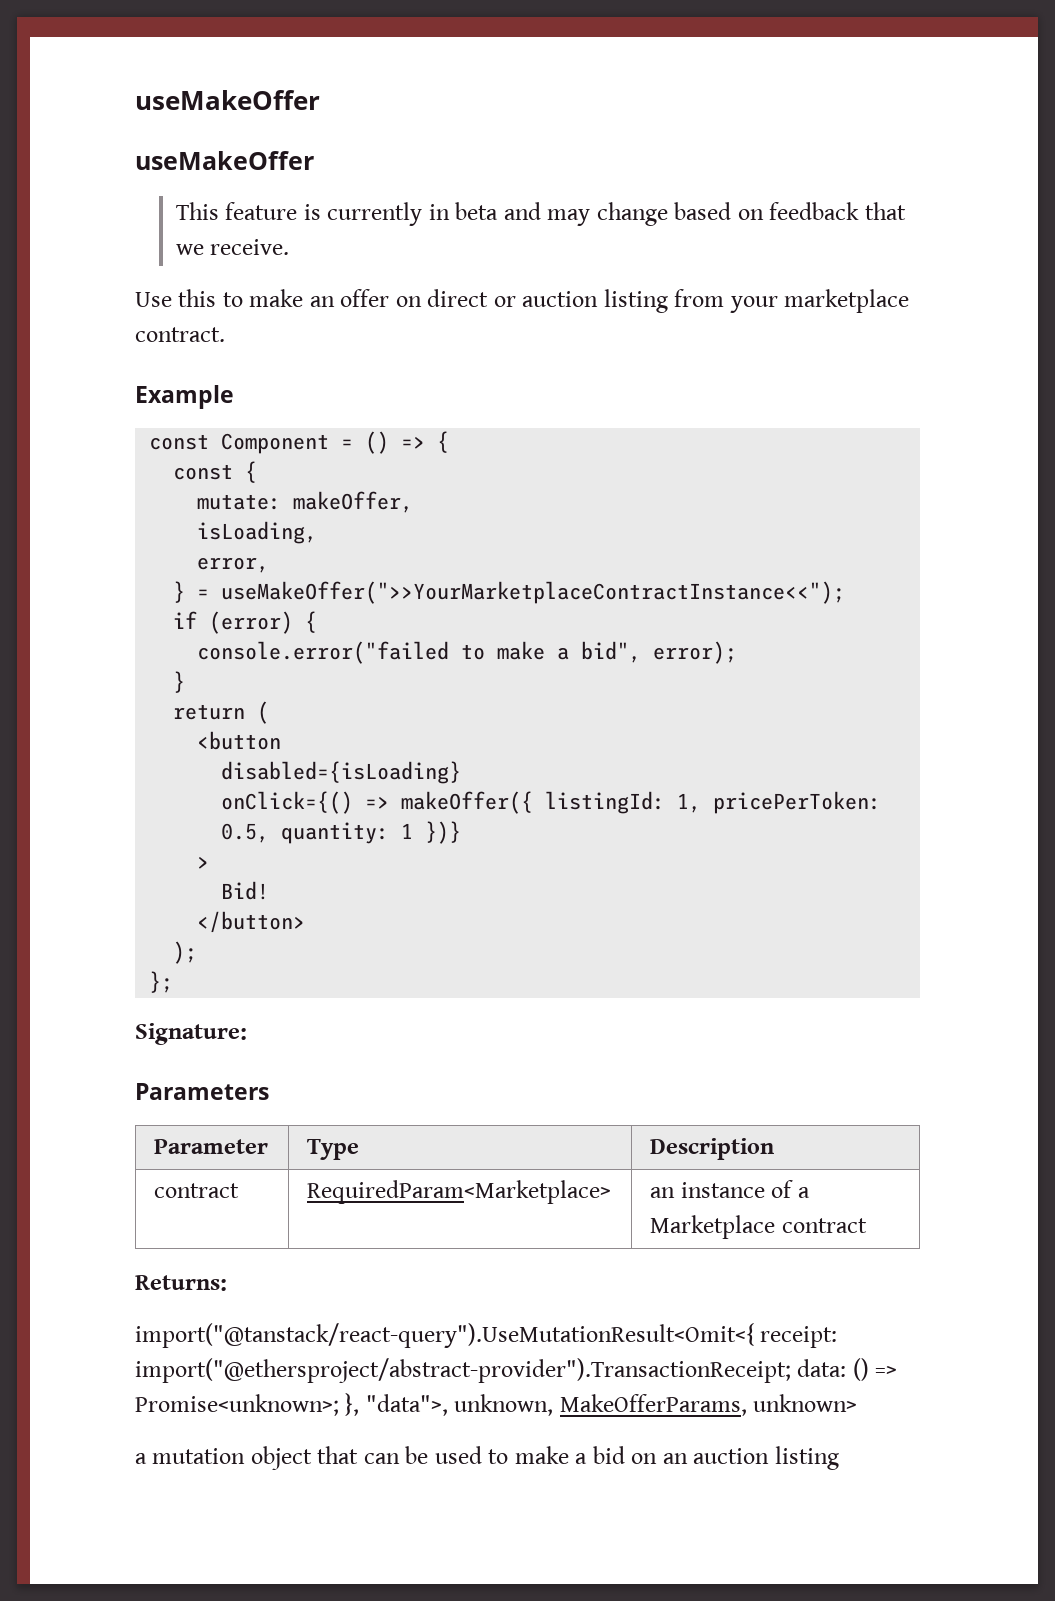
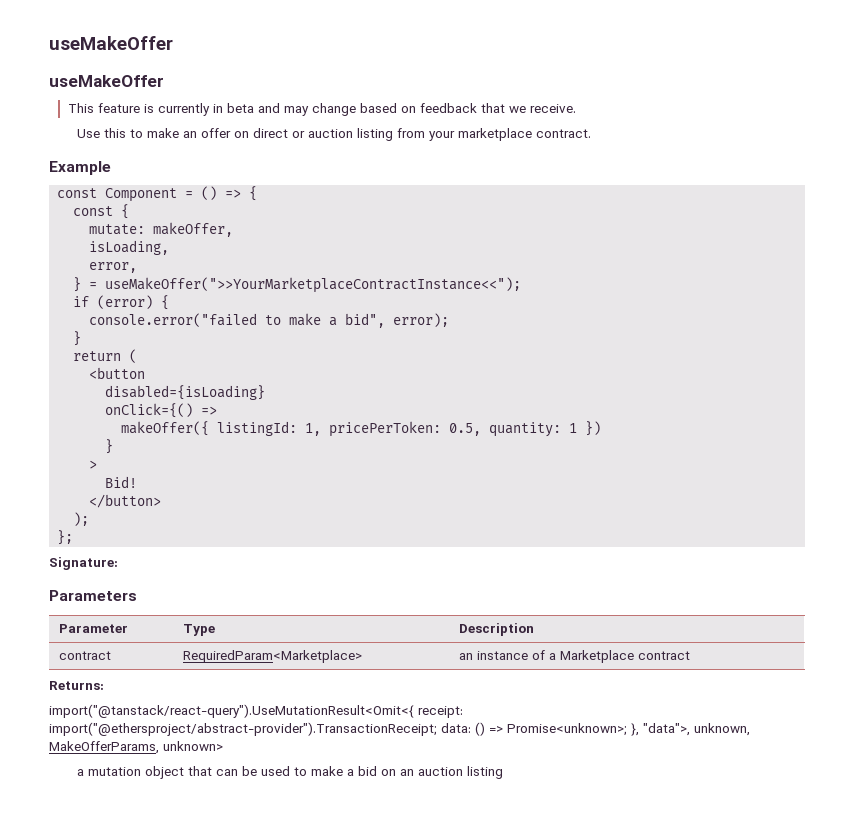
- onClick={() => makeOffer({ listingId: 1, pricePerToken: 0.5, quantity: 1 })}
+ onClick={() =>
+ makeOffer({ listingId: 1, pricePerToken: 0.5, quantity: 1 })
+ }

